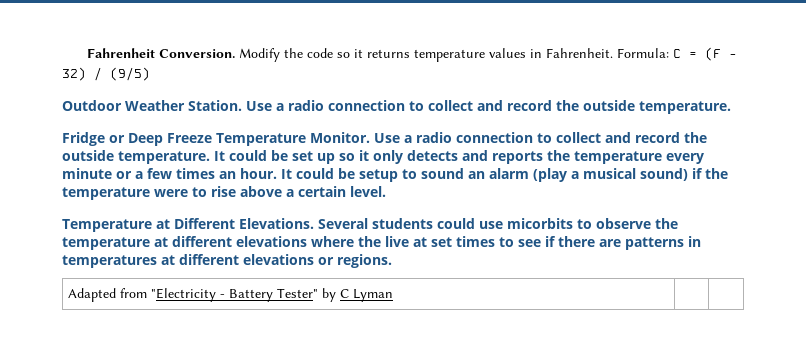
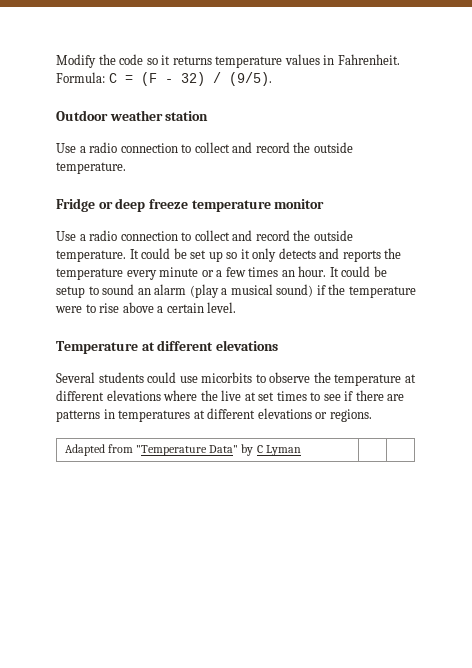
- Fahrenheit Conversion.
- Formula: C = (F - 32) / (9/5)
+ Formula: C = (F - 32) / (9/5).
- Outdoor Weather Station. Use a radio connection to collect and record the outside temperature.
+ Outdoor weather station
+ Use a radio connection to collect and record the outside temperature.
- Fridge or Deep Freeze Temperature Monitor. Use a radio connection to collect and record the outside temperature.
+ Fridge or deep freeze temperature monitor
+ Use a radio connection to collect and record the outside temperature.
- Temperature at Different Elevations. Several students could use micorbits to observe the temperature at different elevations where the live at set times to see if there are patterns in temperatures at different elevations or regions.
+ Temperature at different elevations
+ Several students could use micorbits to observe the temperature at different elevations where the live at set times to see if there are patterns in temperatures at different elevations or regions.
- Adapted from "Electricity - Battery Tester" by C Lyman | |
+ Adapted from "Temperature Data" by C Lyman | |

